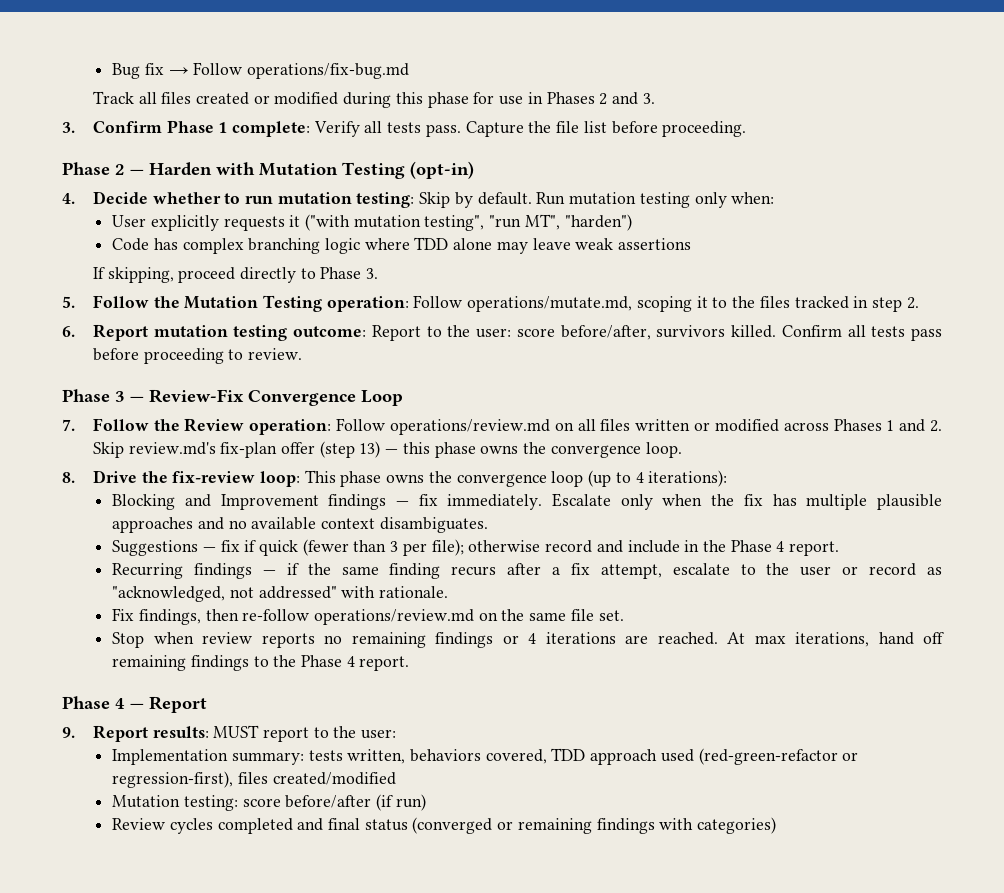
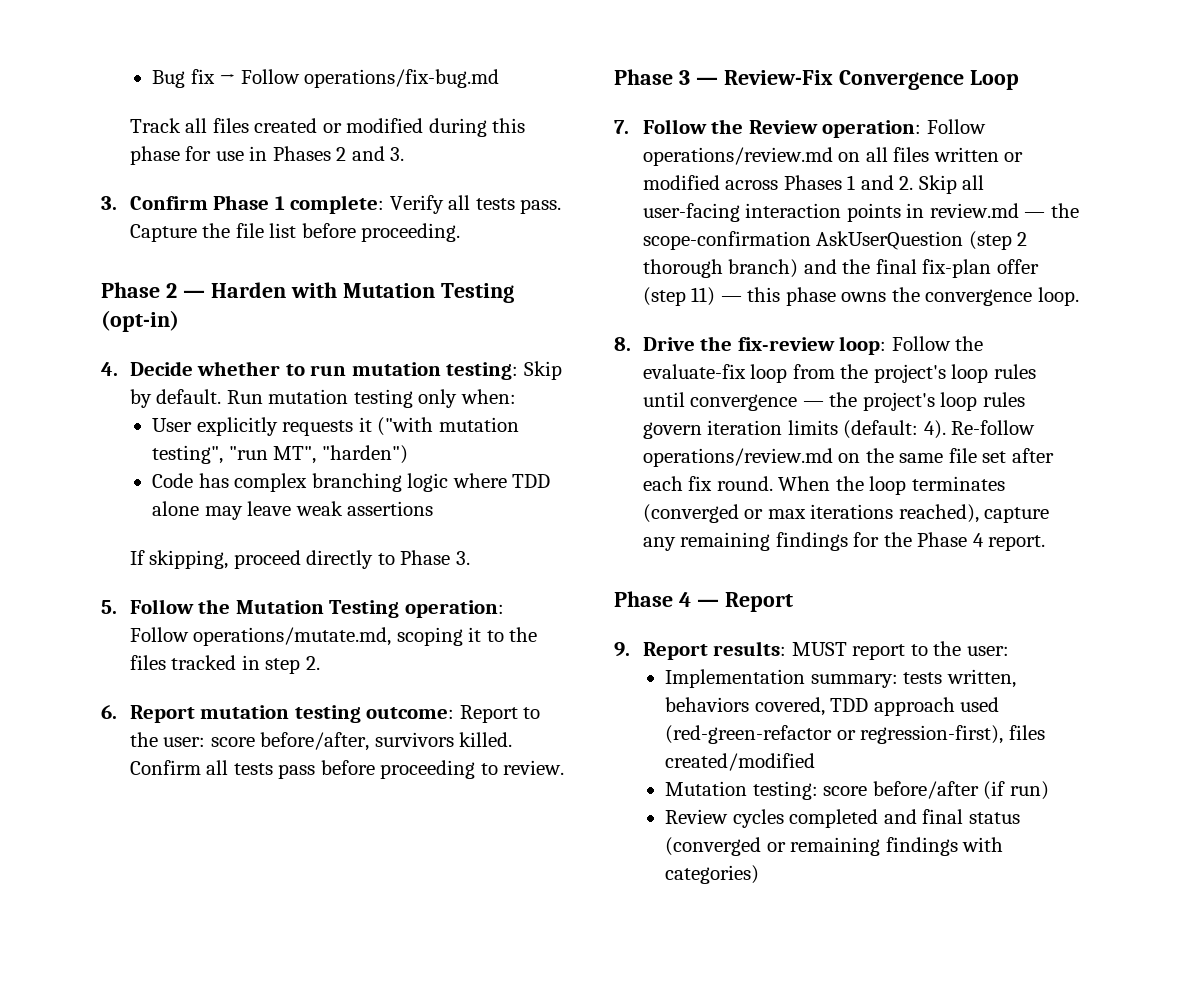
- 7. Follow the Review operation: Follow operations/review.md on all files written or modified across Phases 1 and 2. Skip review.md's fix-plan offer (step 13) — this phase owns the convergence loop.
+ 7. Follow the Review operation: Follow operations/review.md on all files written or modified across Phases 1 and 2. Skip all user-facing interaction points in review.md — the scope-confirmation AskUserQuestion (step 2 thorough branch) and the final fix-plan offer (step 11) — this phase owns the convergence loop.
- 8. Drive the fix-review loop: This phase owns the convergence loop (up to 4 iterations):
- Blocking and Improvement findings — fix immediately. Escalate only when the fix has multiple plausible approaches and no available context disambiguates.
- Suggestions — fix if quick (fewer than 3 per file); otherwise record and include in the Phase 4 report.
- Recurring findings — if the same finding recurs after a fix attempt, escalate to the user or record as "acknowledged, not addressed" with rationale.
- Fix findings, then re-follow operations/review.md on the same file set.
- Stop when review reports no remaining findings or 4 iterations are reached. At max iterations, hand off remaining findings to the Phase 4 report.
+ 8. Drive the fix-review loop: Follow the evaluate-fix loop from the project's loop rules until convergence — the project's loop rules govern iteration limits (default: 4). Re-follow operations/review.md on the same file set after each fix round. When the loop terminates (converged or max iterations reached), capture any remaining findings for the Phase 4 report.

